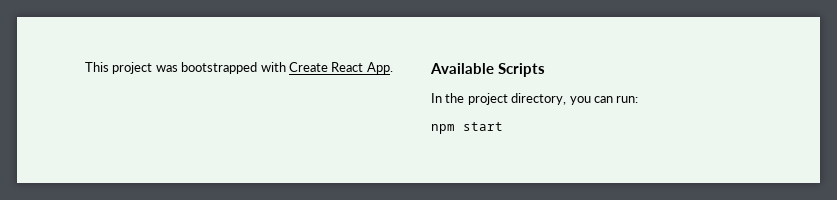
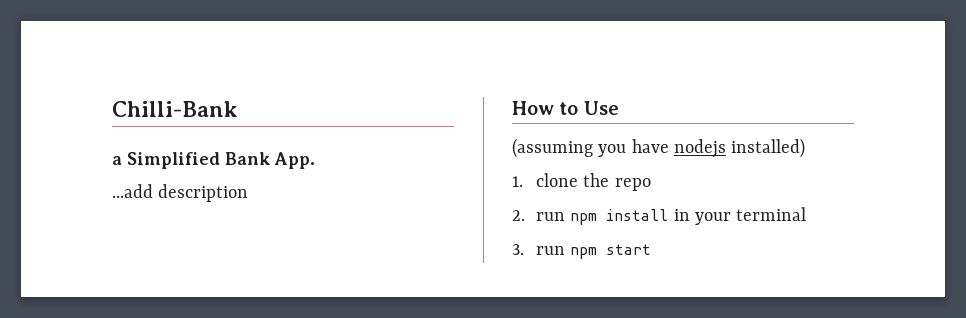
- This project was bootstrapped with Create React App.
- Available Scripts
- In the project directory, you can run:
- npm start
+ Chilli-Bank
+ a Simplified Bank App.
+ ...add description
+ How to Use
+ (assuming you have nodejs installed)
+ 1. clone the repo
+ 2. run npm install in your terminal
+ 3. run npm start

